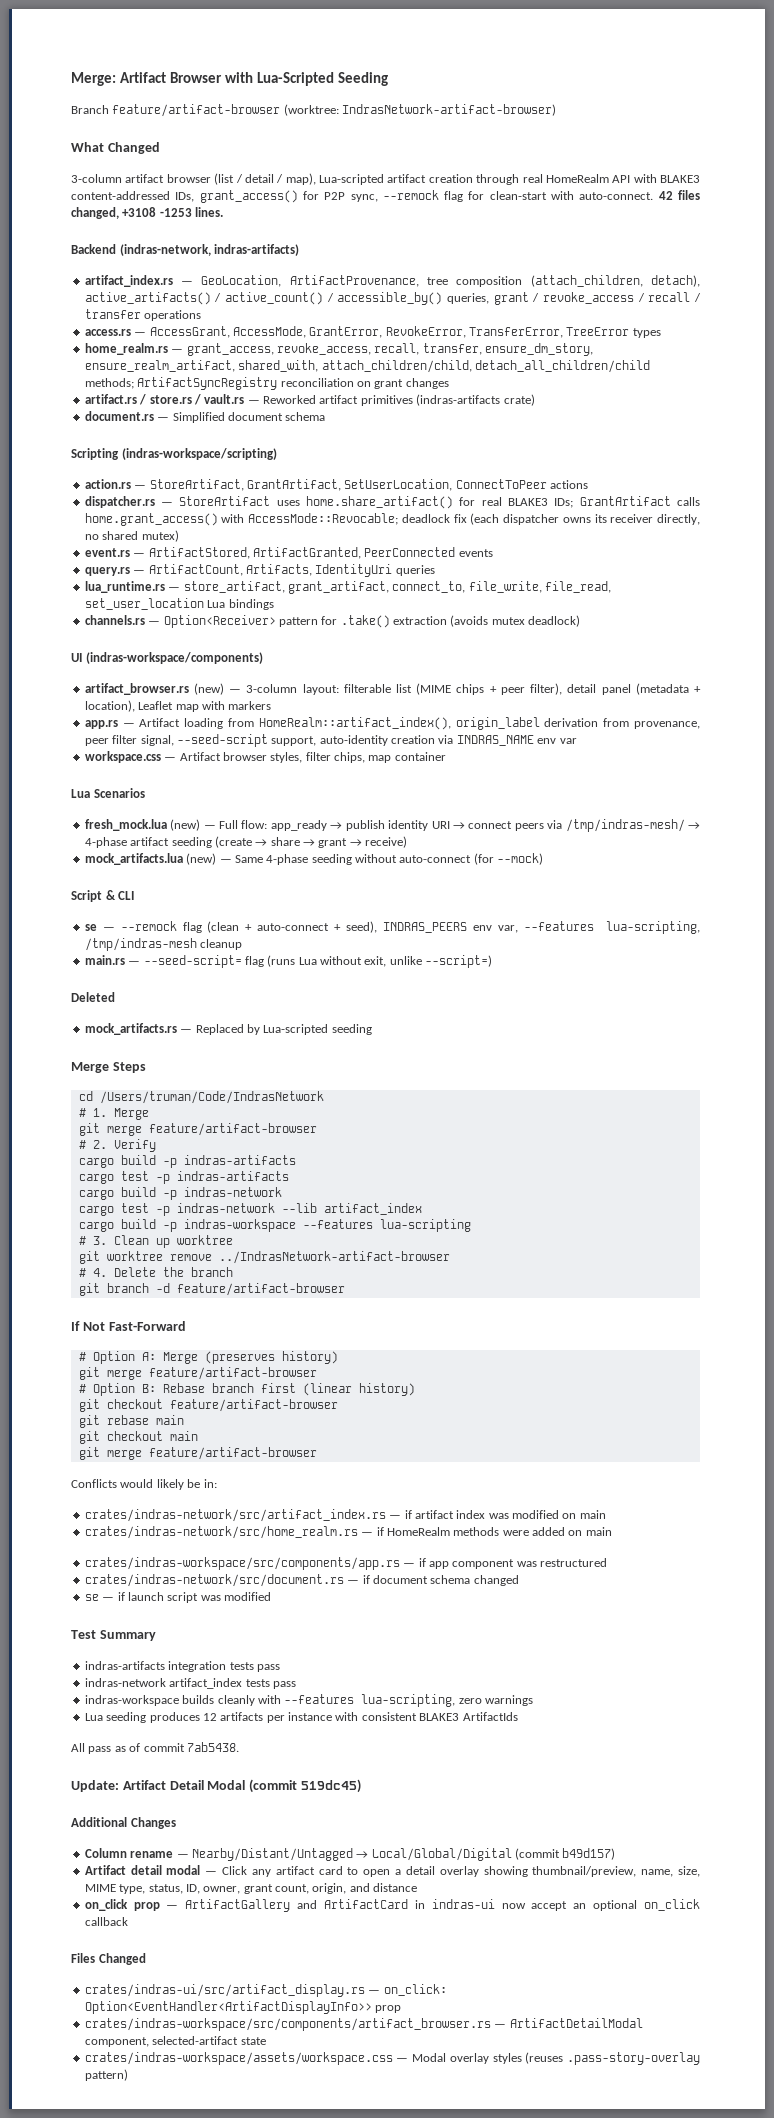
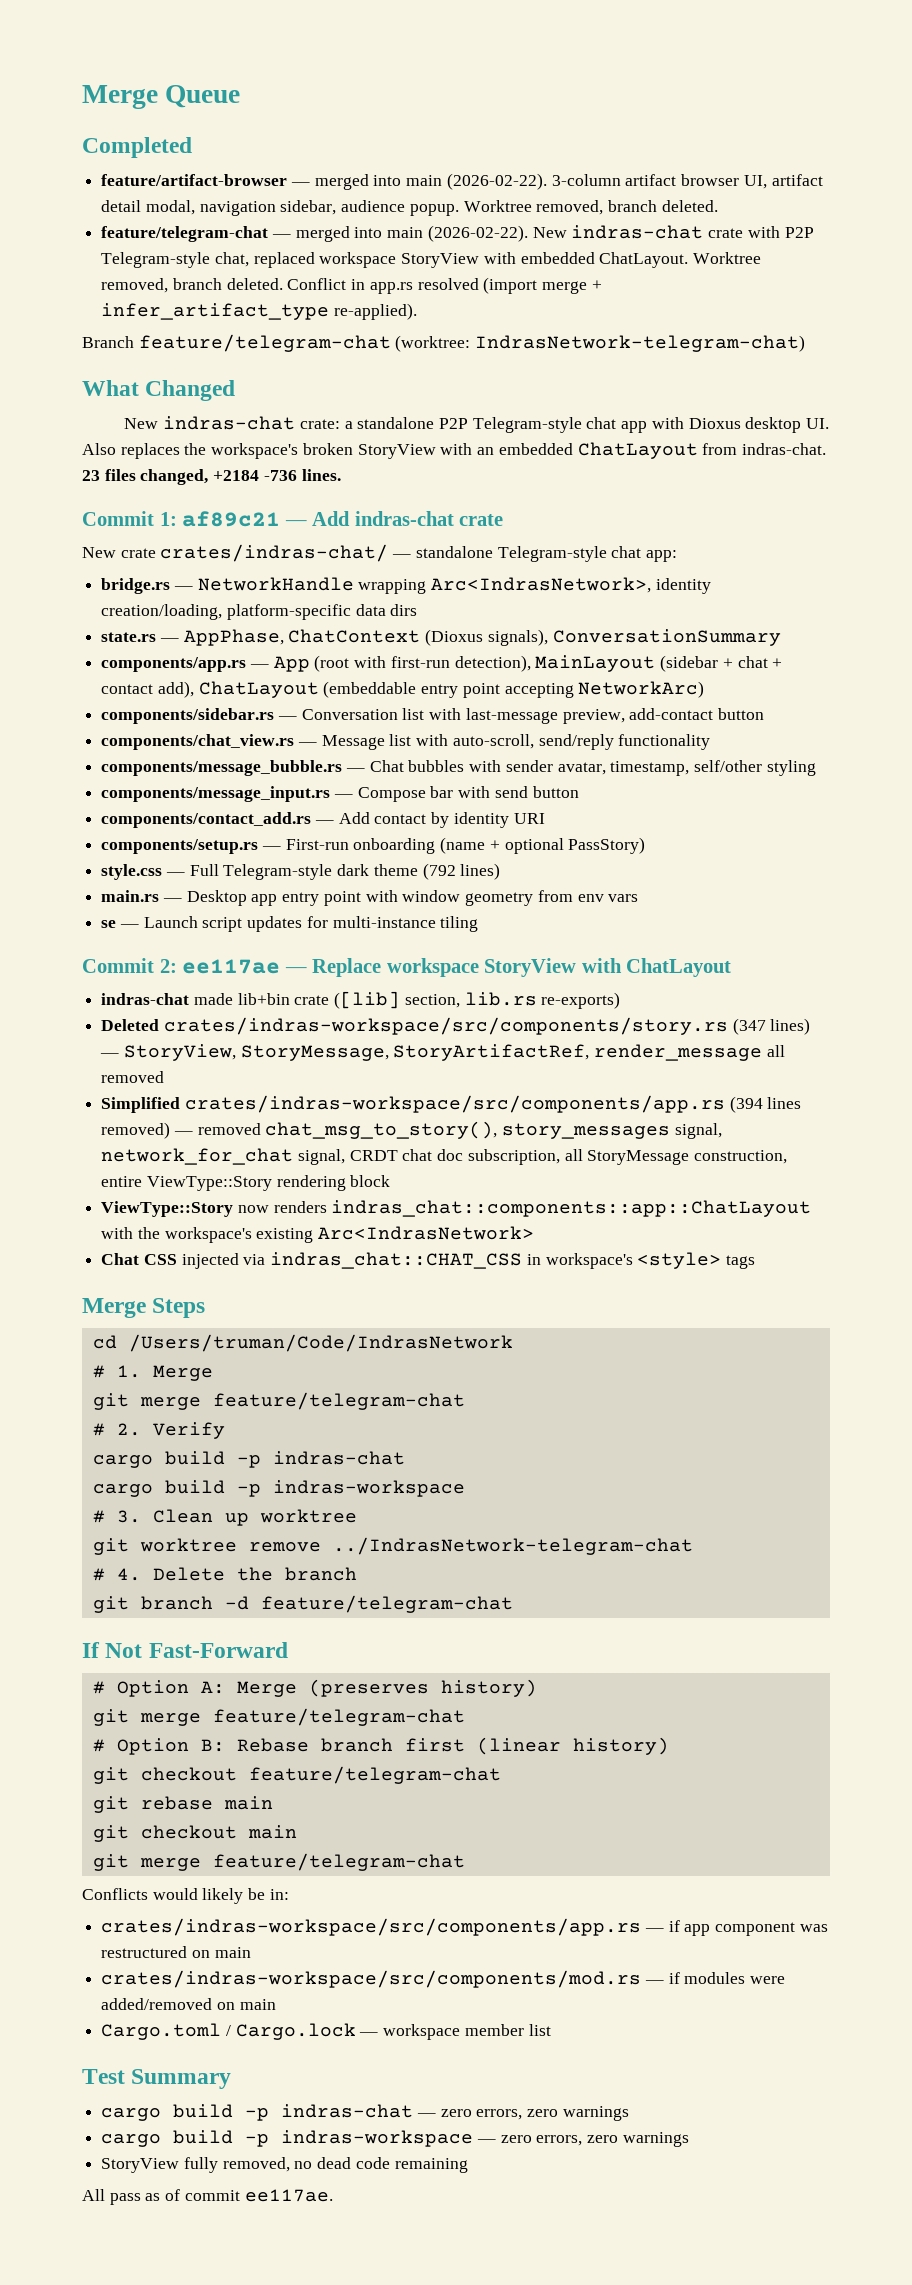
- Merge: Artifact Browser with Lua-Scripted Seeding
- Branch feature/artifact-browser (worktree: IndrasNetwork-artifact-browser)
+ Merge Queue
+ Completed
+ feature/artifact-browser — merged into main (2026-02-22). 3-column artifact browser UI, artifact detail modal, navigation sidebar, audience popup. Worktree removed, branch deleted.
+ feature/telegram-chat — merged into main (2026-02-22). New indras-chat crate with P2P Telegram-style chat, replaced workspace StoryView with embedded ChatLayout. Worktree removed, branch deleted. Conflict in app.rs resolved (import merge + infer_artifact_type re-applied).
+ Branch feature/telegram-chat (worktree: IndrasNetwork-telegram-chat)
  What Changed
- 3-column artifact browser (list / detail / map), Lua-scripted artifact creation through real HomeRealm API with BLAKE3 content-addressed IDs, grant_access() for P2P sync, --remock flag for clean-start with auto-connect. 42 files changed, +3108 -1253 lines.
- Backend (indras-network, indras-artifacts)
- artifact_index.rs — GeoLocation, ArtifactProvenance, tree composition (attach_children, detach), active_artifacts() / active_count() / accessible_by() queries, grant / revoke_access / recall / transfer operations
- access.rs — AccessGrant, AccessMode, GrantError, RevokeError, TransferError, TreeError types
- home_realm.rs — grant_access, revoke_access, recall, transfer, ensure_dm_story, ensure_realm_artifact, shared_with, attach_children/child, detach_all_children/child methods; ArtifactSyncRegistry reconciliation on grant changes
- artifact.rs / store.rs / vault.rs — Reworked artifact primitives (indras-artifacts crate)
- document.rs — Simplified document schema
- Scripting (indras-workspace/scripting)
- action.rs — StoreArtifact, GrantArtifact, SetUserLocation, ConnectToPeer actions
- dispatcher.rs — StoreArtifact uses home.share_artifact() for real BLAKE3 IDs; GrantArtifact calls home.grant_access() with AccessMode::Revocable; deadlock fix (each dispatcher owns its receiver directly, no shared mutex)
- event.rs — ArtifactStored, ArtifactGranted, PeerConnected events
- query.rs — ArtifactCount, Artifacts, IdentityUri queries
- lua_runtime.rs — store_artifact, grant_artifact, connect_to, file_write, file_read, set_user_location Lua bindings
- channels.rs — Option<Receiver> pattern for .take() extraction (avoids mutex deadlock)
- UI (indras-workspace/components)
- artifact_browser.rs (new) — 3-column layout: filterable list (MIME chips + peer filter), detail panel (metadata + location), Leaflet map with markers
- app.rs — Artifact loading from HomeRealm::artifact_index(), origin_label derivation from provenance, peer filter signal, --seed-script support, auto-identity creation via INDRAS_NAME env var
- workspace.css — Artifact browser styles, filter chips, map container
- Lua Scenarios
- fresh_mock.lua (new) — Full flow: app_ready → publish identity URI → connect peers via /tmp/indras-mesh/ → 4-phase artifact seeding (create → share → grant → receive)
- mock_artifacts.lua (new) — Same 4-phase seeding without auto-connect (for --mock)
- Script & CLI
- se — --remock flag (clean + auto-connect + seed), INDRAS_PEERS env var, --features lua-scripting, /tmp/indras-mesh cleanup
- main.rs — --seed-script= flag (runs Lua without exit, unlike --script=)
- Deleted
- mock_artifacts.rs — Replaced by Lua-scripted seeding
+ New indras-chat crate: a standalone P2P Telegram-style chat app with Dioxus desktop UI. Also replaces the workspace's broken StoryView with an embedded ChatLayout from indras-chat. 23 files changed, +2184 -736 lines.
+ Commit 1: af89c21 — Add indras-chat crate
+ New crate crates/indras-chat/ — standalone Telegram-style chat app:
+ bridge.rs — NetworkHandle wrapping Arc<IndrasNetwork>, identity creation/loading, platform-specific data dirs
+ state.rs — AppPhase, ChatContext (Dioxus signals), ConversationSummary
+ components/app.rs — App (root with first-run detection), MainLayout (sidebar + chat + contact add), ChatLayout (embeddable entry point accepting NetworkArc)
+ components/sidebar.rs — Conversation list with last-message preview, add-contact button
+ components/chat_view.rs — Message list with auto-scroll, send/reply functionality
+ components/message_bubble.rs — Chat bubbles with sender avatar, timestamp, self/other styling
+ components/message_input.rs — Compose bar with send button
+ components/contact_add.rs — Add contact by identity URI
+ components/setup.rs — First-run onboarding (name + optional PassStory)
+ style.css — Full Telegram-style dark theme (792 lines)
+ main.rs — Desktop app entry point with window geometry from env vars
+ se — Launch script updates for multi-instance tiling
+ Commit 2: ee117ae — Replace workspace StoryView with ChatLayout
+ indras-chat made lib+bin crate ([lib] section, lib.rs re-exports)
+ Deleted crates/indras-workspace/src/components/story.rs (347 lines) — StoryView, StoryMessage, StoryArtifactRef, render_message all removed
+ Simplified crates/indras-workspace/src/components/app.rs (394 lines removed) — removed chat_msg_to_story(), story_messages signal, network_for_chat signal, CRDT chat doc subscription, all StoryMessage construction, entire ViewType::Story rendering block
+ ViewType::Story now renders indras_chat::components::app::ChatLayout with the workspace's existing Arc<IndrasNetwork>
+ Chat CSS injected via indras_chat::CHAT_CSS in workspace's <style> tags
  # 1. Merge
- git merge feature/artifact-browser
+ git merge feature/telegram-chat
  # 2. Verify
- cargo build -p indras-artifacts
- cargo test -p indras-artifacts
- cargo build -p indras-network
- cargo test -p indras-network --lib artifact_index
- cargo build -p indras-workspace --features lua-scripting
+ cargo build -p indras-chat
+ cargo build -p indras-workspace
- git worktree remove ../IndrasNetwork-artifact-browser
+ git worktree remove ../IndrasNetwork-telegram-chat
- git branch -d feature/artifact-browser
+ git branch -d feature/telegram-chat
  # Option A: Merge (preserves history)
- git merge feature/artifact-browser
+ git merge feature/telegram-chat
- git checkout feature/artifact-browser
+ git checkout feature/telegram-chat
  git checkout main
- git merge feature/artifact-browser
+ git merge feature/telegram-chat
- crates/indras-network/src/artifact_index.rs — if artifact index was modified on main
- crates/indras-network/src/home_realm.rs — if HomeRealm methods were added on main
- crates/indras-workspace/src/components/app.rs — if app component was restructured
- crates/indras-network/src/document.rs — if document schema changed
- se — if launch script was modified
+ crates/indras-workspace/src/components/app.rs — if app component was restructured on main
+ crates/indras-workspace/src/components/mod.rs — if modules were added/removed on main
+ Cargo.toml / Cargo.lock — workspace member list
  Test Summary
- indras-artifacts integration tests pass
- indras-network artifact_index tests pass
- indras-workspace builds cleanly with --features lua-scripting, zero warnings
- Lua seeding produces 12 artifacts per instance with consistent BLAKE3 ArtifactIds
+ cargo build -p indras-chat — zero errors, zero warnings
+ cargo build -p indras-workspace — zero errors, zero warnings
+ StoryView fully removed, no dead code remaining
- All pass as of commit 7ab5438.
- Update: Artifact Detail Modal (commit 519dc45)
- Additional Changes
- Column rename — Nearby/Distant/Untagged → Local/Global/Digital (commit b49d157)
- Artifact detail modal — Click any artifact card to open a detail overlay showing thumbnail/preview, name, size, MIME type, status, ID, owner, grant count, origin, and distance
- on_click prop — ArtifactGallery and ArtifactCard in indras-ui now accept an optional on_click callback
- Files Changed
- crates/indras-ui/src/artifact_display.rs — on_click: Option<EventHandler<ArtifactDisplayInfo>> prop
- crates/indras-workspace/src/components/artifact_browser.rs — ArtifactDetailModal component, selected-artifact state
- crates/indras-workspace/assets/workspace.css — Modal overlay styles (reuses .pass-story-overlay pattern)
+ All pass as of commit ee117ae.

